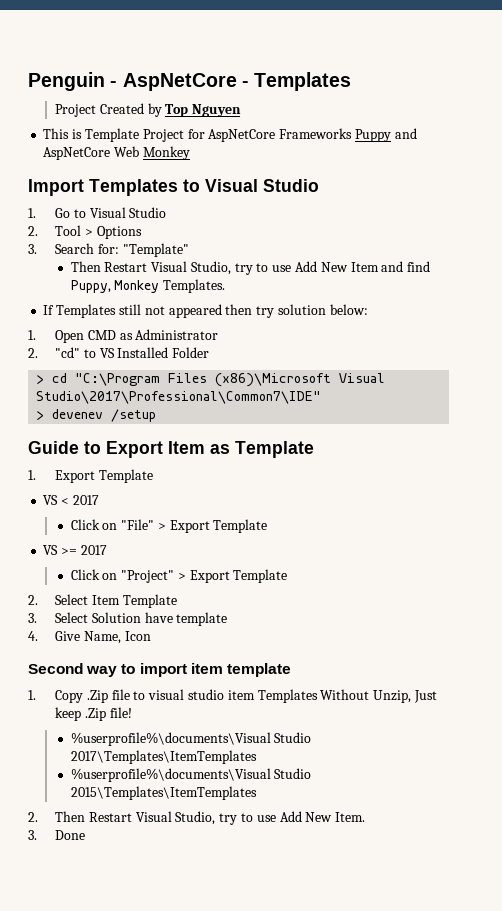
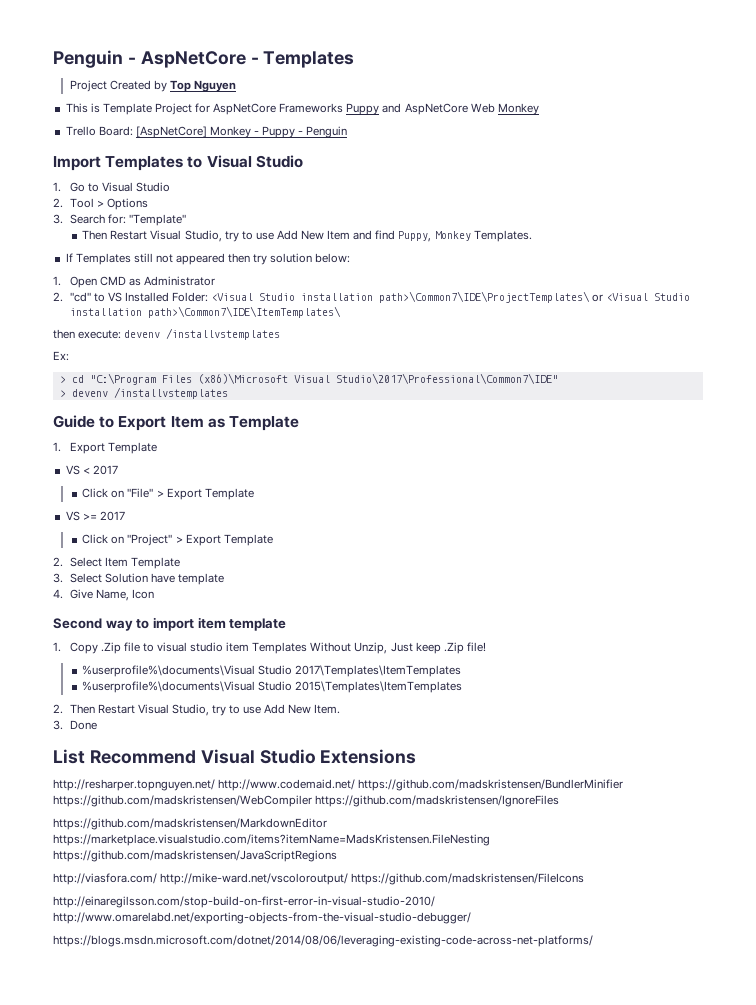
+ Trello Board: [AspNetCore] Monkey - Puppy - Penguin
- 2. "cd" to VS Installed Folder
+ 2. "cd" to VS Installed Folder: <Visual Studio installation path>\Common7\IDE\ProjectTemplates\ or <Visual Studio installation path>\Common7\IDE\ItemTemplates\
+ then execute: devenv /installvstemplates
+ Ex:
- > devenev /setup
+ > devenv /installvstemplates
+ List Recommend Visual Studio Extensions
+ http://resharper.topnguyen.net/ http://www.codemaid.net/ https://github.com/madskristensen/BundlerMinifier https://github.com/madskristensen/WebCompiler https://github.com/madskristensen/IgnoreFiles
+ https://github.com/madskristensen/MarkdownEditor https://marketplace.visualstudio.com/items?itemName=MadsKristensen.FileNesting https://github.com/madskristensen/JavaScriptRegions
+ http://viasfora.com/ http://mike-ward.net/vscoloroutput/ https://github.com/madskristensen/FileIcons
+ http://einaregilsson.com/stop-build-on-first-error-in-visual-studio-2010/ http://www.omarelabd.net/exporting-objects-from-the-visual-studio-debugger/
+ https://blogs.msdn.microsoft.com/dotnet/2014/08/06/leveraging-existing-code-across-net-platforms/

